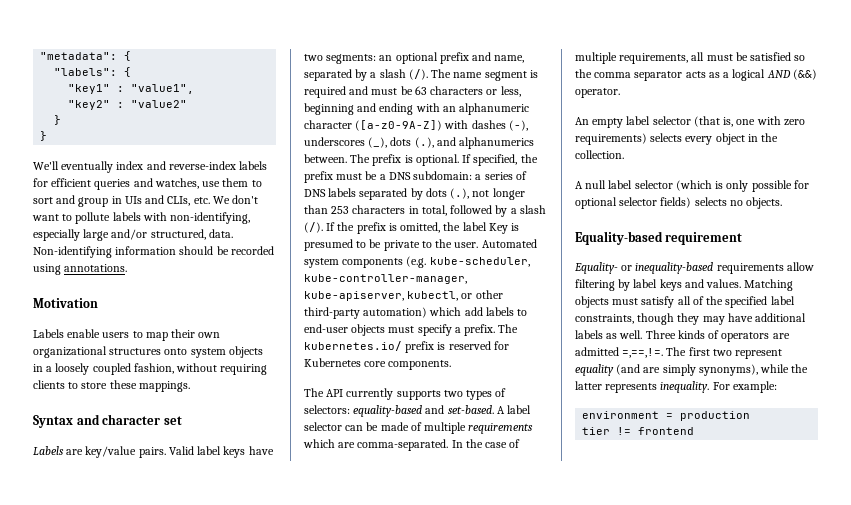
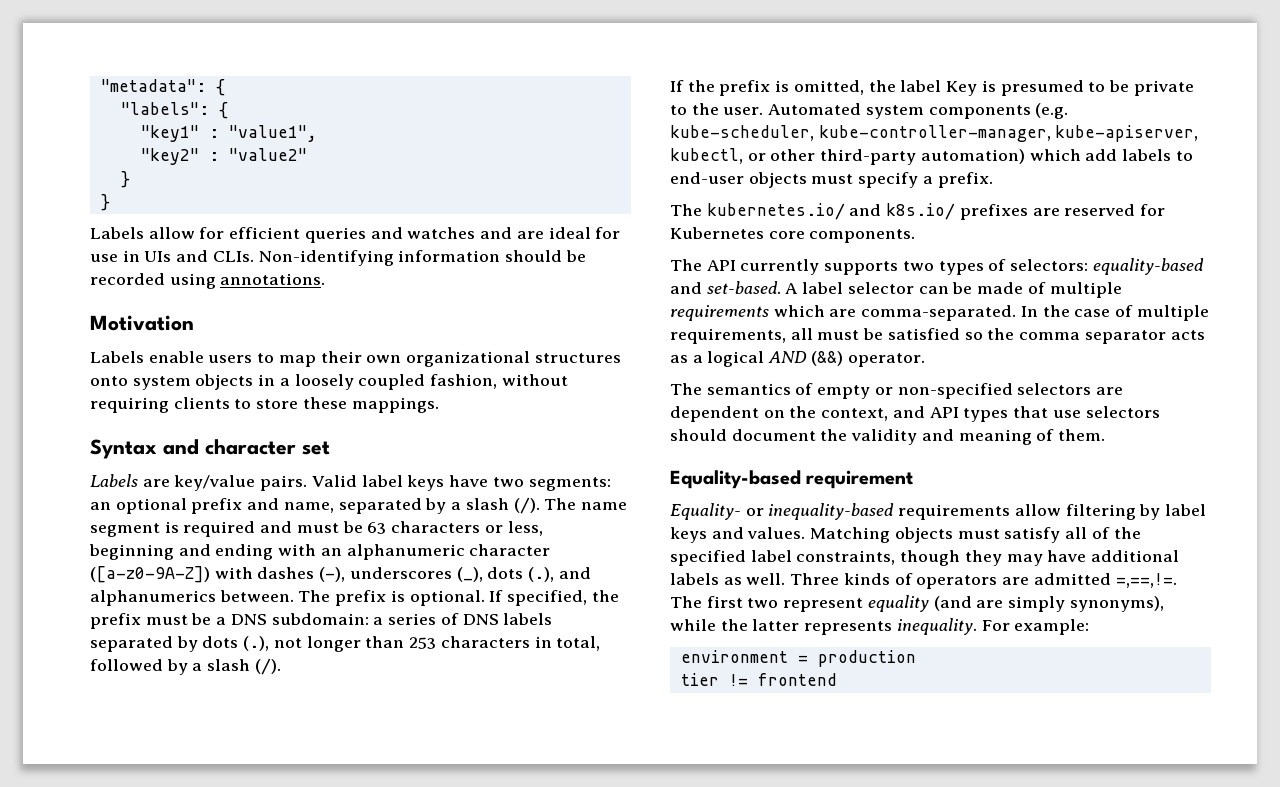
- We'll eventually index and reverse-index labels for efficient queries and watches, use them to sort and group in UIs and CLIs, etc. We don't want to pollute labels with non-identifying, especially large and/or structured, data.
+ Labels allow for efficient queries and watches and are ideal for use in UIs and CLIs.
- If specified, the prefix must be a DNS subdomain: a series of DNS labels separated by dots (.), not longer than 253 characters in total, followed by a slash (/). If the prefix is omitted, the label Key is presumed to be private to the user.
+ If specified, the prefix must be a DNS subdomain: a series of DNS labels separated by dots (.), not longer than 253 characters in total, followed by a slash (/).
+ If the prefix is omitted, the label Key is presumed to be private to the user.
- Automated system components (e.g. kube-scheduler, kube-controller-manager, kube-apiserver, kubectl, or other third-party automation) which add labels to end-user objects must specify a prefix. The kubernetes.io/ prefix is reserved for Kubernetes core components.
+ Automated system components (e.g. kube-scheduler, kube-controller-manager, kube-apiserver, kubectl, or other third-party automation) which add labels to end-user objects must specify a prefix.
+ The kubernetes.io/ and k8s.io/ prefixes are reserved for Kubernetes core components.
- An empty label selector (that is, one with zero requirements) selects every object in the collection.
- A null label selector (which is only possible for optional selector fields) selects no objects.
+ The semantics of empty or non-specified selectors are dependent on the context, and API types that use selectors should document the validity and meaning of them.

